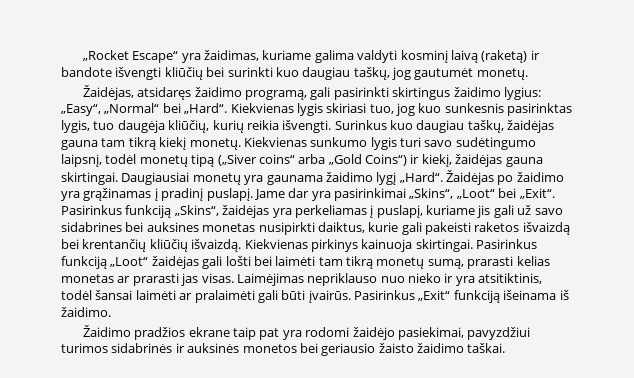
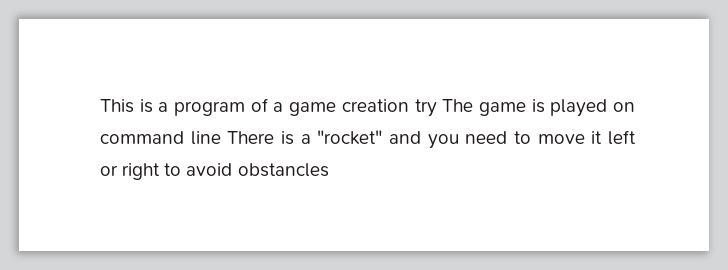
- „Rocket Escape“ yra žaidimas, kuriame galima valdyti kosminį laivą (raketą) ir bandote išvengti kliūčių bei surinkti kuo daugiau taškų, jog gautumėt monetų.
- Žaidėjas, atsidaręs žaidimo programą, gali pasirinkti skirtingus žaidimo lygius: „Easy“, „Normal“ bei „Hard“. Kiekvienas lygis skiriasi tuo, jog kuo sunkesnis pasirinktas lygis, tuo daugėja kliūčių, kurių reikia išvengti. Surinkus kuo daugiau taškų, žaidėjas gauna tam tikrą kiekį monetų. Kiekvienas sunkumo lygis turi savo sudėtingumo laipsnį, todėl monetų tipą („Siver coins“ arba „Gold Coins“) ir kiekį, žaidėjas gauna skirtingai. Daugiausiai monetų yra gaunama žaidimo lygį „Hard“. Žaidėjas po žaidimo yra grąžinamas į pradinį puslapį. Jame dar yra pasirinkimai „Skins“, „Loot“ bei „Exit“. Pasirinkus funkciją „Skins“, žaidėjas yra perkeliamas į puslapį, kuriame jis gali už savo sidabrines bei auksines monetas nusipirkti daiktus, kurie gali pakeisti raketos išvaizdą bei krentančių kliūčių išvaizdą. Kiekvienas pirkinys kainuoja skirtingai. Pasirinkus funkciją „Loot“ žaidėjas gali lošti bei laimėti tam tikrą monetų sumą, prarasti kelias monetas ar prarasti jas visas. Laimėjimas nepriklauso nuo nieko ir yra atsitiktinis, todėl šansai laimėti ar pralaimėti gali būti įvairūs. Pasirinkus „Exit“ funkciją išeinama iš žaidimo.
- Žaidimo pradžios ekrane taip pat yra rodomi žaidėjo pasiekimai, pavyzdžiui turimos sidabrinės ir auksinės monetos bei geriausio žaisto žaidimo taškai.
+ This is a program of a game creation try The game is played on command line There is a "rocket" and you need to move it left or right to avoid obstancles

